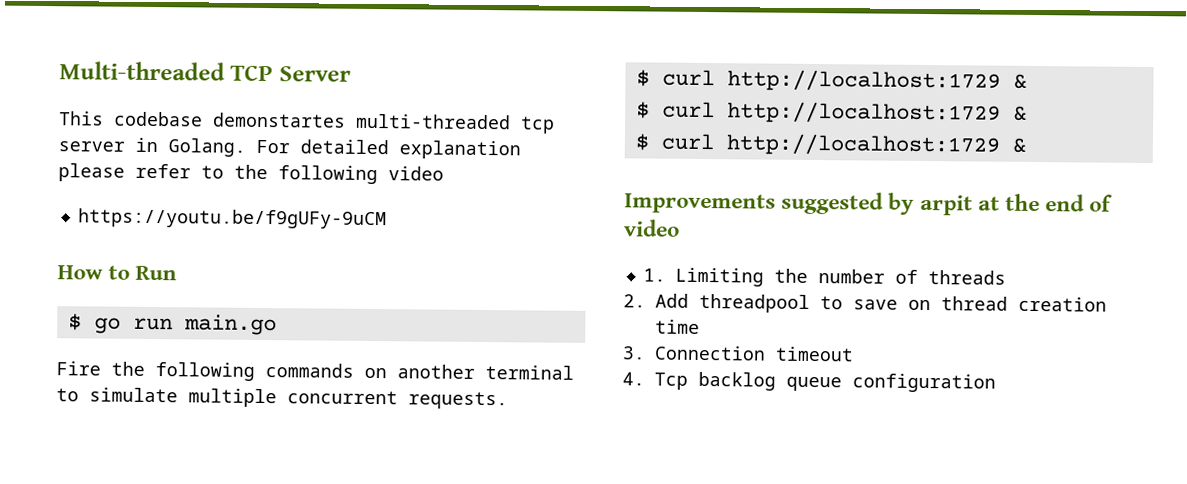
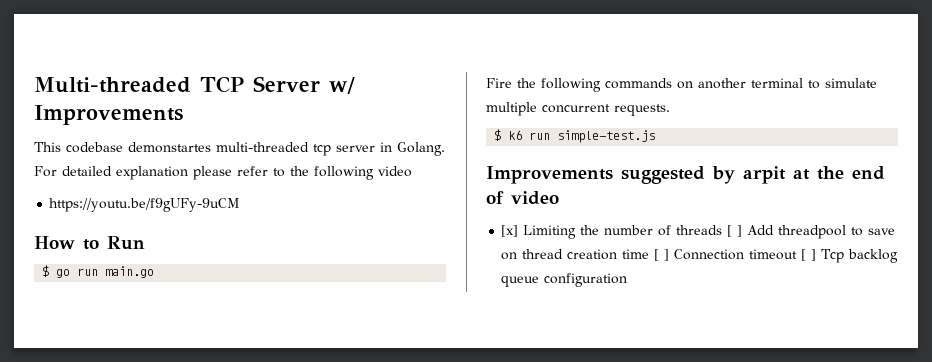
- Multi-threaded TCP Server
+ Multi-threaded TCP Server w/ Improvements
  Fire the following commands on another terminal to simulate multiple concurrent requests.
- $ curl http://localhost:1729 &
- $ curl http://localhost:1729 &
- $ curl http://localhost:1729 &
+ $ k6 run simple-test.js
- 1. Limiting the number of threads
- 2. Add threadpool to save on thread creation time
- 3. Connection timeout
- 4. Tcp backlog queue configuration
+ [x] Limiting the number of threads [ ] Add threadpool to save on thread creation time [ ] Connection timeout [ ] Tcp backlog queue configuration

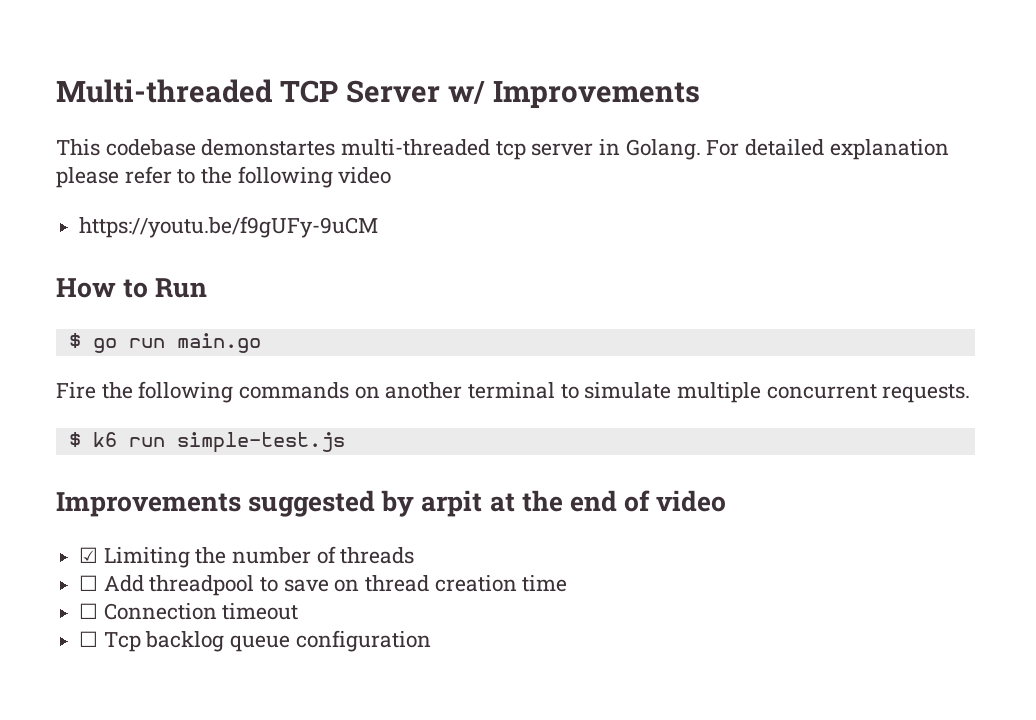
- [x] Limiting the number of threads [ ] Add threadpool to save on thread creation time [ ] Connection timeout [ ] Tcp backlog queue configuration
+ ☑ Limiting the number of threads
+ ☐ Add threadpool to save on thread creation time
+ ☐ Connection timeout
+ ☐ Tcp backlog queue configuration

